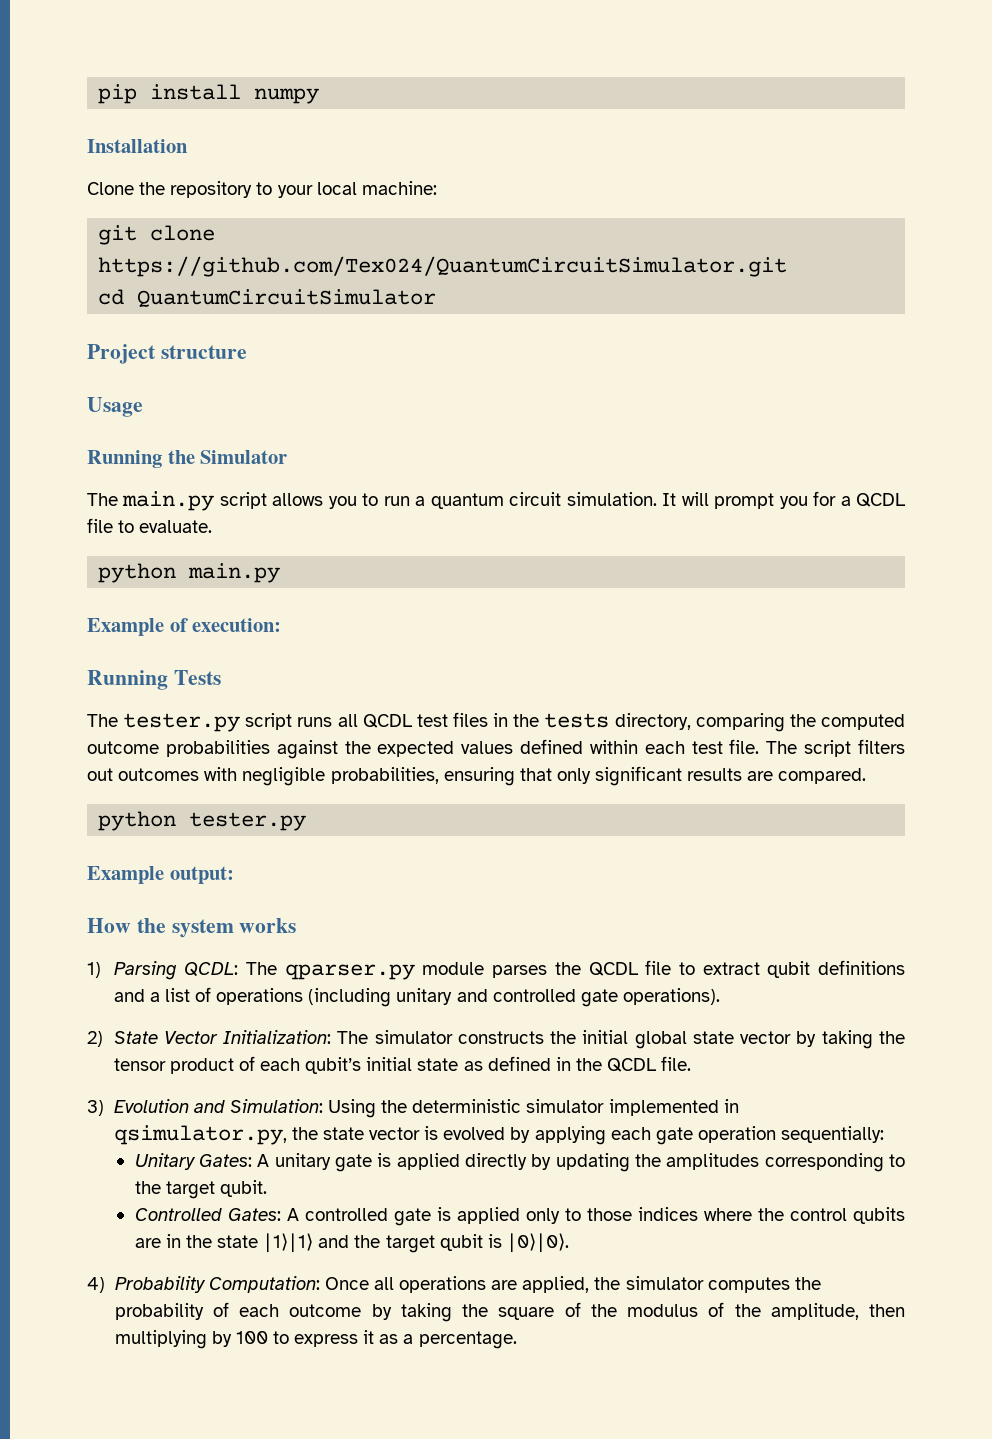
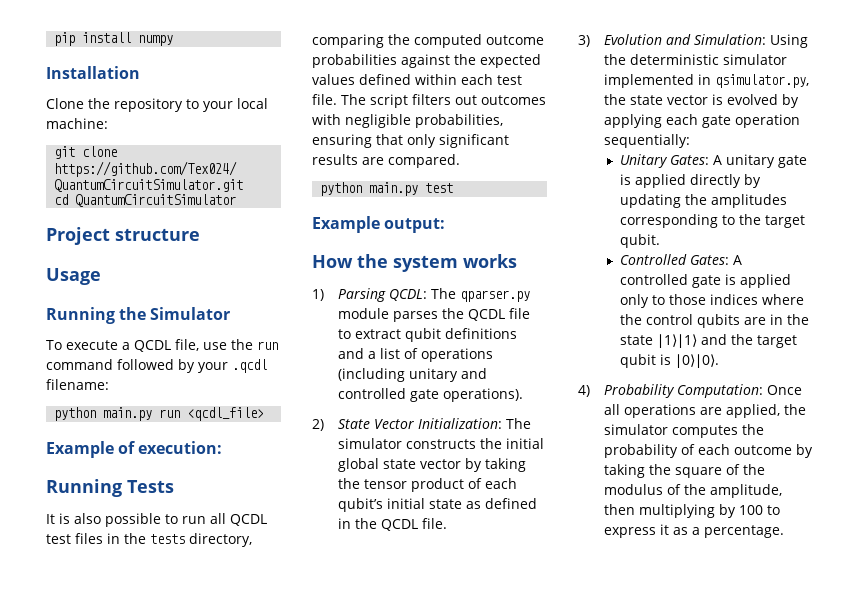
- The main.py script allows you to run a quantum circuit simulation. It will prompt you for a QCDL file to evaluate.
- python main.py
+ To execute a QCDL file, use the run command followed by your .qcdl filename:
+ python main.py run <qcdl_file>
- The tester.py script runs all QCDL test files in the tests directory, comparing the computed outcome probabilities against the expected values defined within each test file.
+ It is also possible to run all QCDL test files in the tests directory, comparing the computed outcome probabilities against the expected values defined within each test file.
- python tester.py
+ python main.py test

